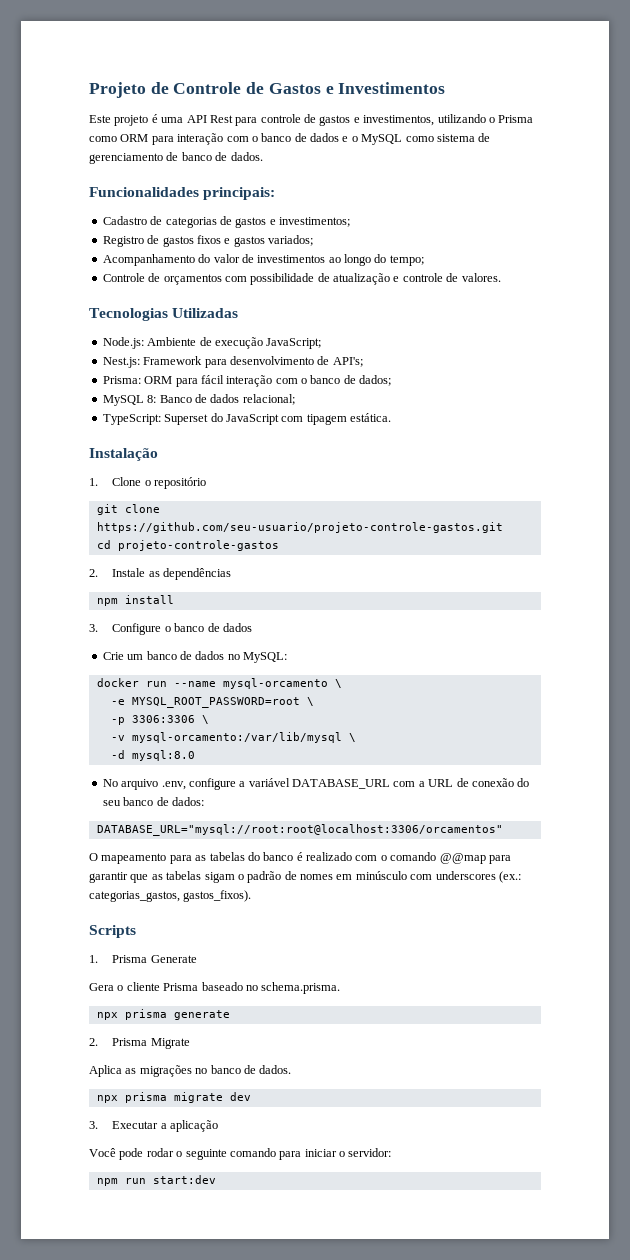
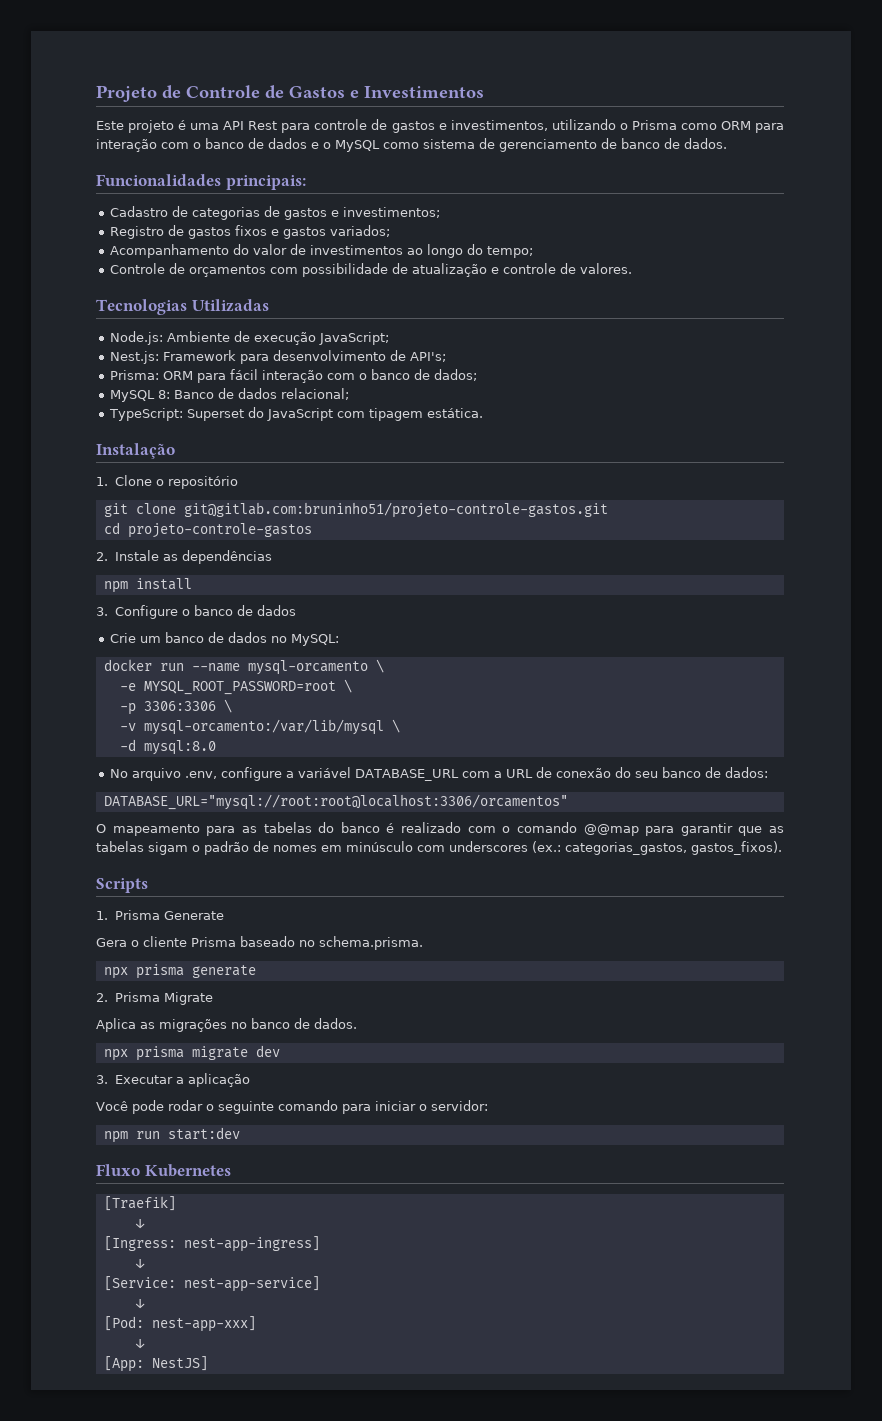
- git clone https://github.com/seu-usuario/projeto-controle-gastos.git
+ git clone git@gitlab.com:bruninho51/projeto-controle-gastos.git
+ Fluxo Kubernetes
+ [Traefik]
+ ↓
+ [Ingress: nest-app-ingress]
+ ↓
+ [Service: nest-app-service]
+ ↓
+ [Pod: nest-app-xxx]
+ ↓
+ [App: NestJS]

